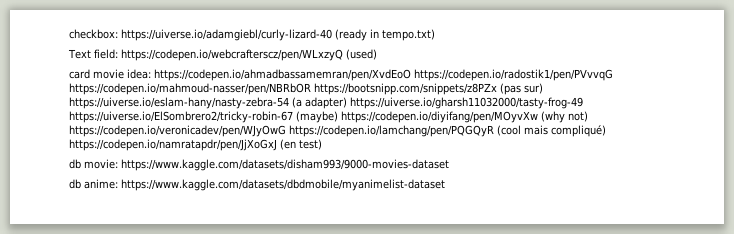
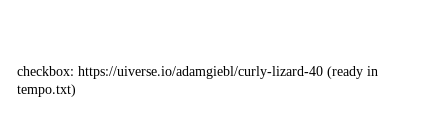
- Text field: https://codepen.io/webcrafterscz/pen/WLxzyQ (used)
- card movie idea: https://codepen.io/ahmadbassamemran/pen/XvdEoO https://codepen.io/radostik1/pen/PVvvqG https://codepen.io/mahmoud-nasser/pen/NBRbOR https://bootsnipp.com/snippets/z8PZx (pas sur) https://uiverse.io/eslam-hany/nasty-zebra-54 (a adapter) https://uiverse.io/gharsh11032000/tasty-frog-49 https://uiverse.io/ElSombrero2/tricky-robin-67 (maybe) https://codepen.io/diyifang/pen/MOyvXw (why not) https://codepen.io/veronicadev/pen/WJyOwG https://codepen.io/lamchang/pen/PQGQyR (cool mais compliqué) https://codepen.io/namratapdr/pen/JjXoGxJ (en test)
- db movie: https://www.kaggle.com/datasets/disham993/9000-movies-dataset
- db anime: https://www.kaggle.com/datasets/dbdmobile/myanimelist-dataset

